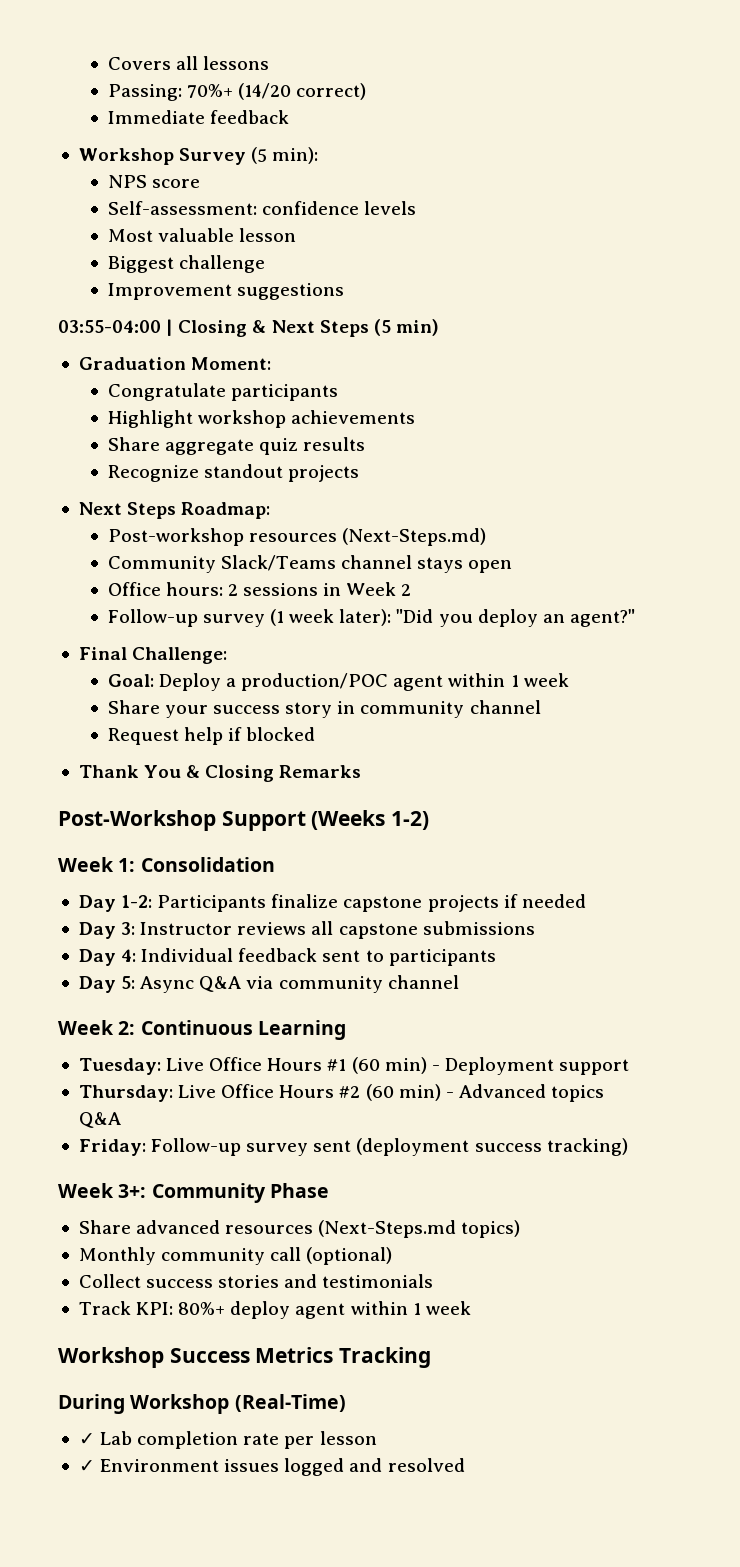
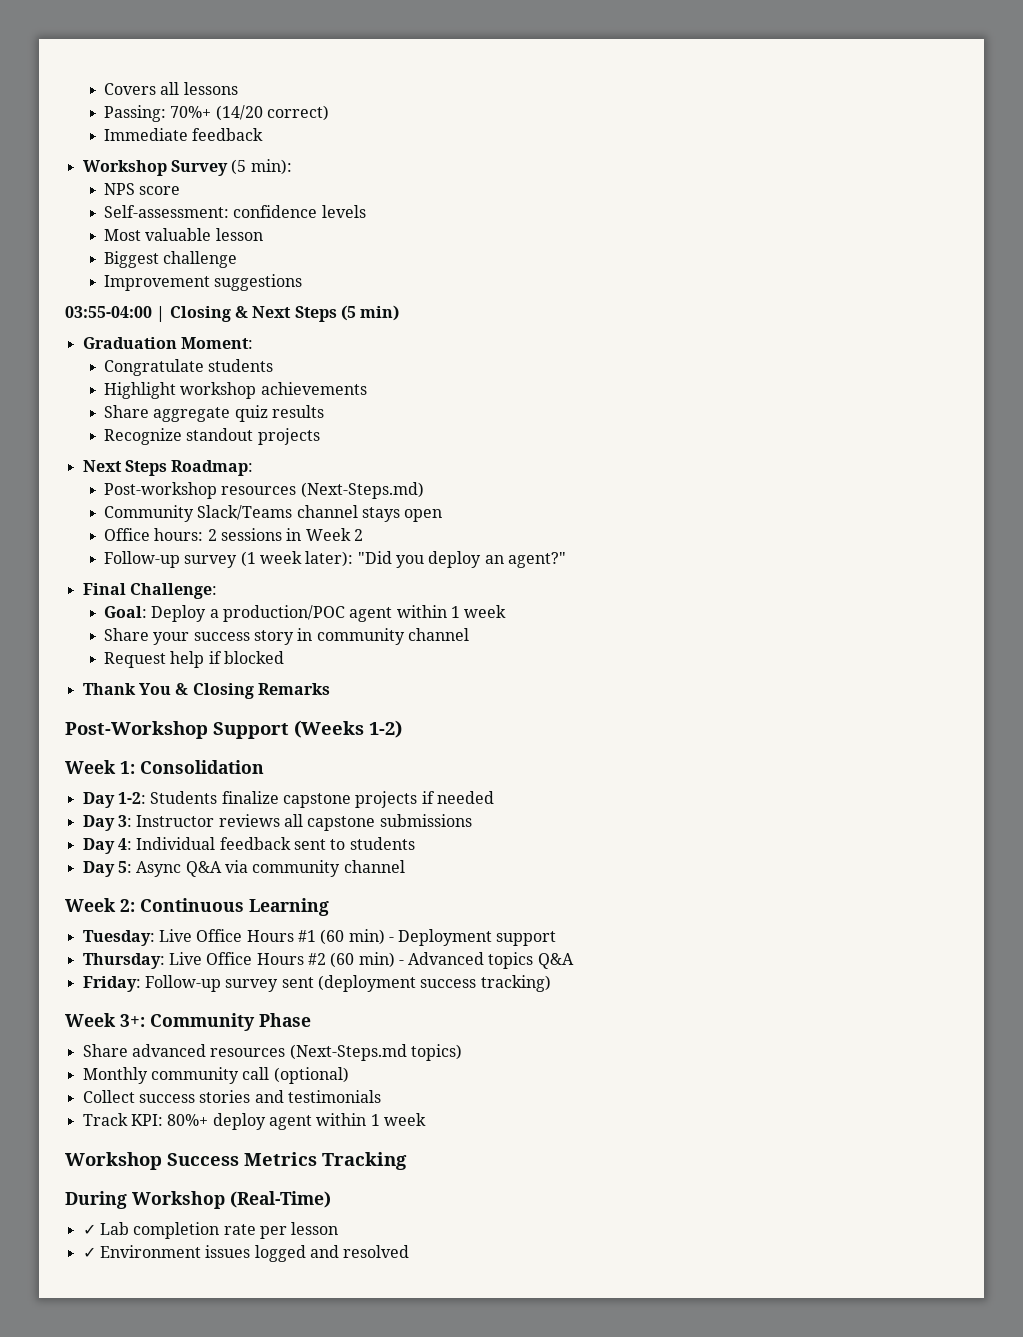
- Congratulate participants
+ Congratulate students
- Day 1-2: Participants finalize capstone projects if needed
+ Day 1-2: Students finalize capstone projects if needed
- Day 4: Individual feedback sent to participants
+ Day 4: Individual feedback sent to students

